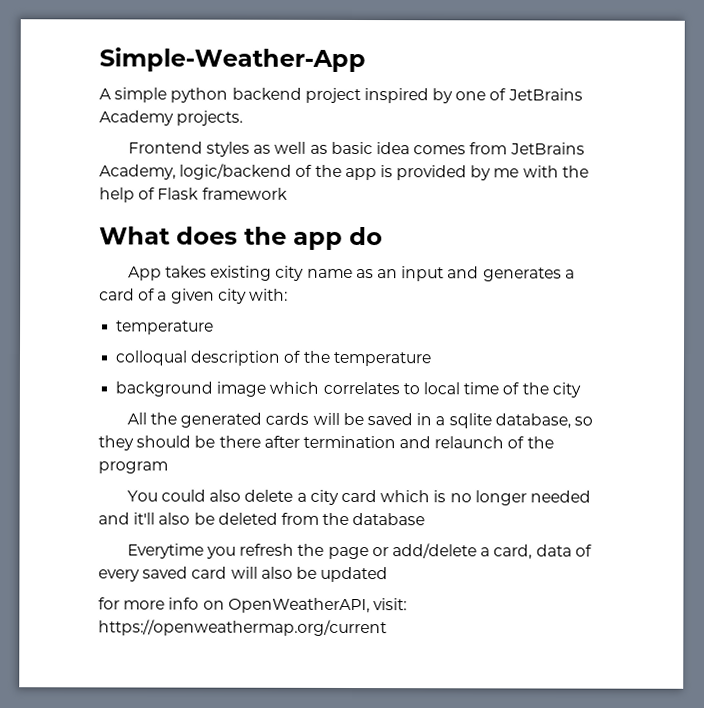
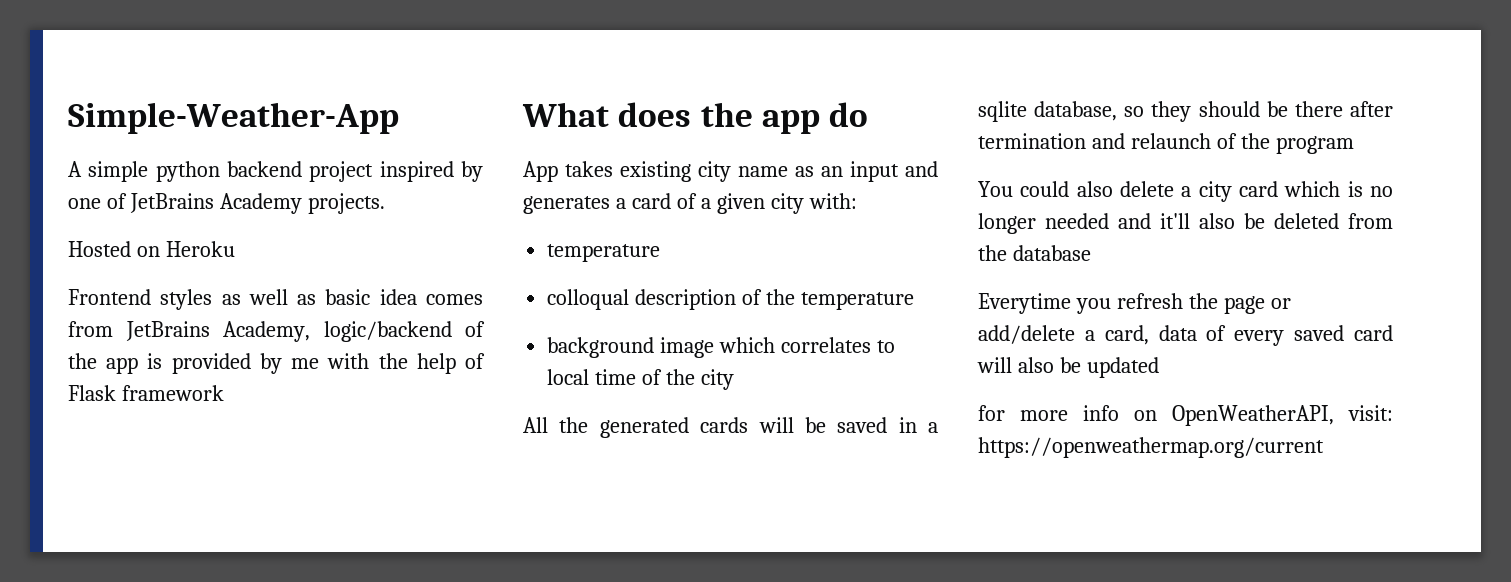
+ Hosted on Heroku

